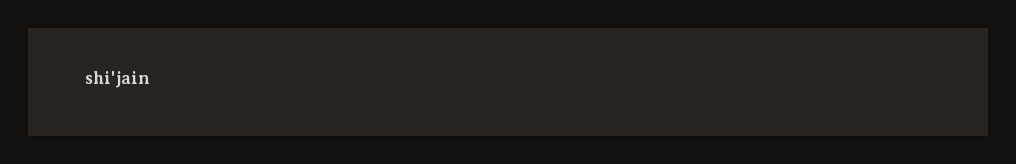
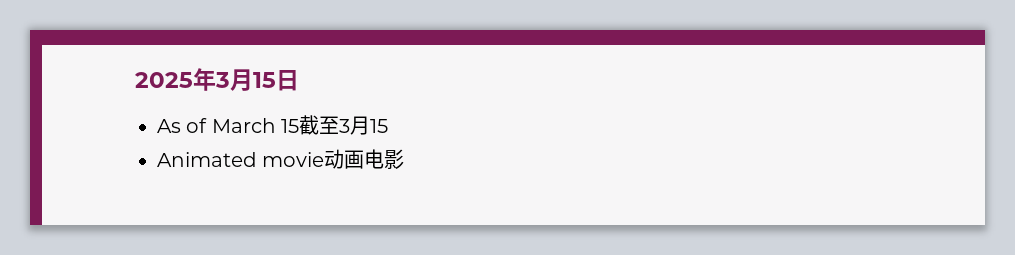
- shi'jain
+ 2025年3月15日
+ As of March 15截至3月15
+ Animated movie动画电影

